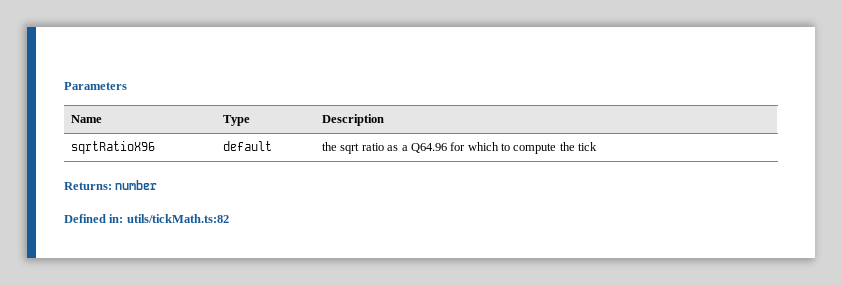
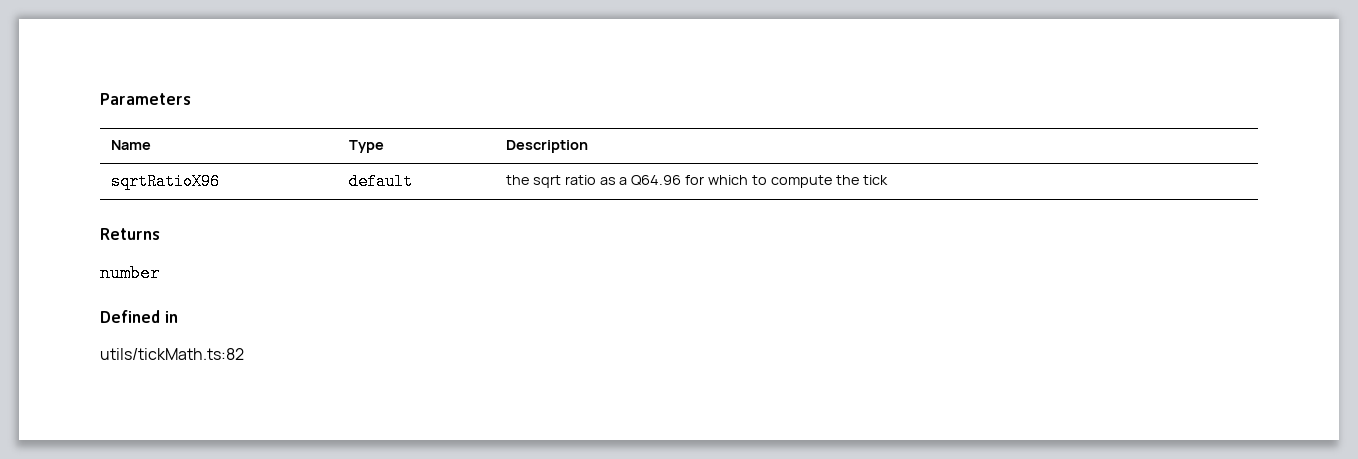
- Returns: number
+ Returns
+ number
- Defined in: utils/tickMath.ts:82
+ Defined in
+ utils/tickMath.ts:82

